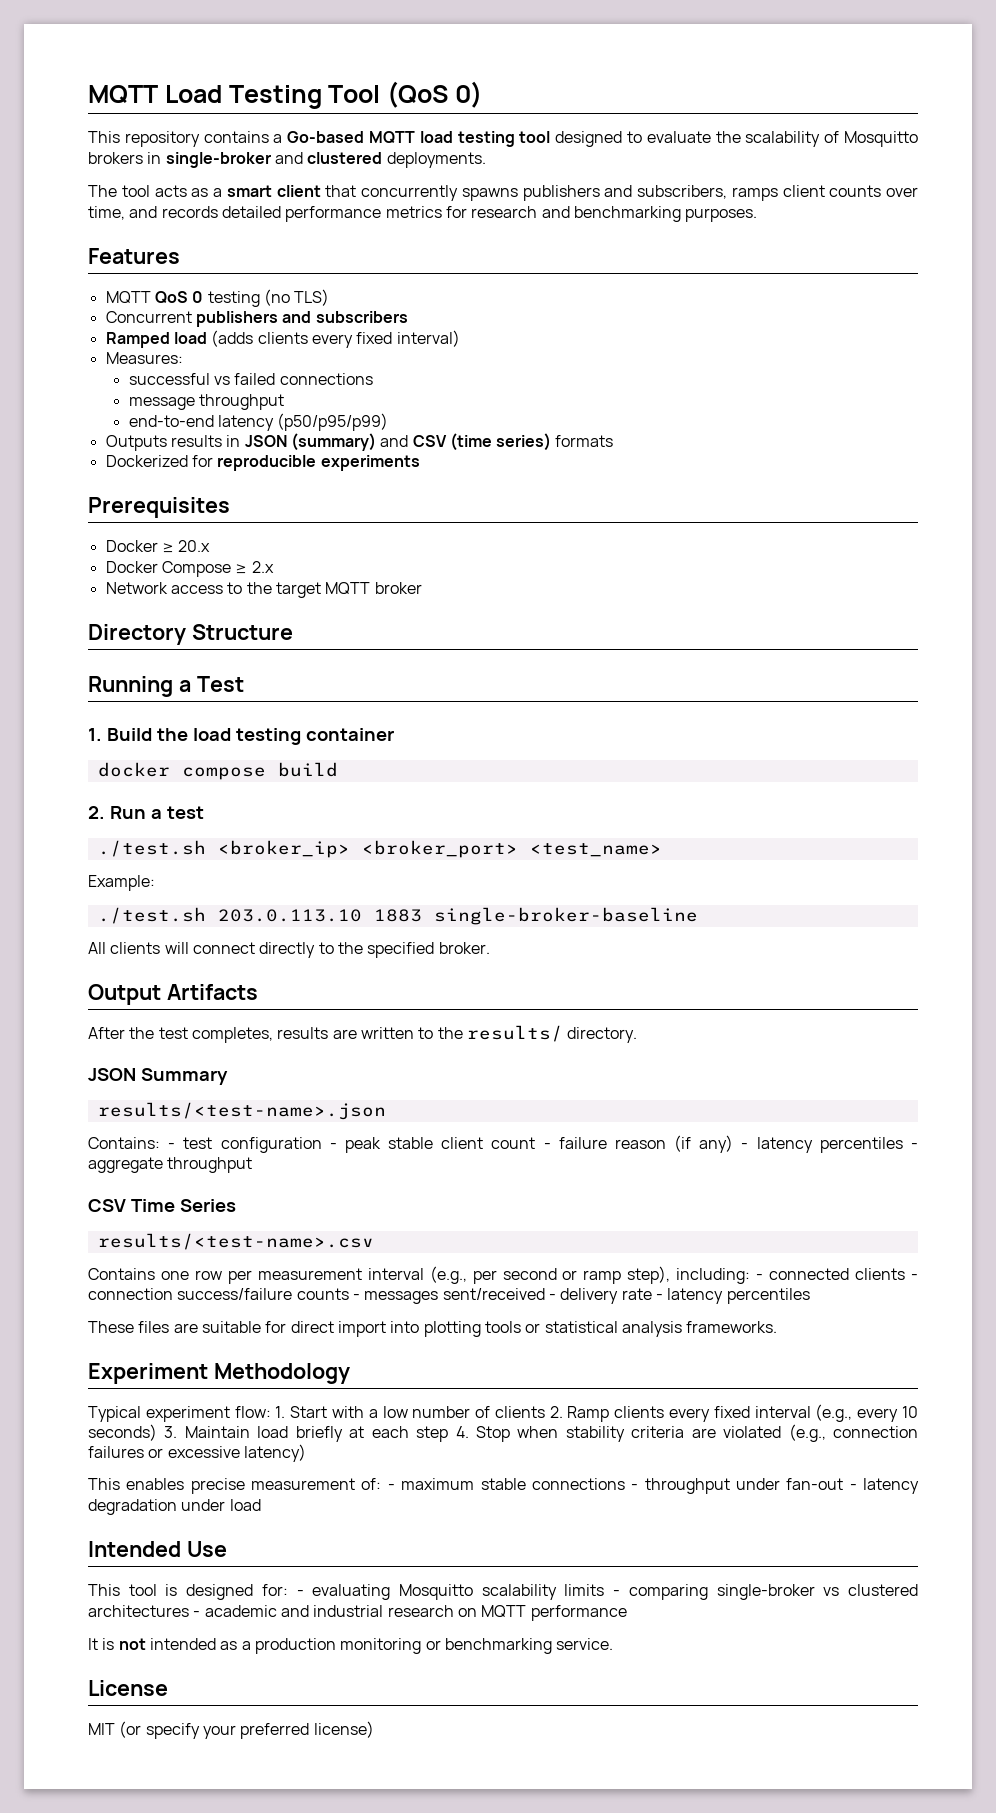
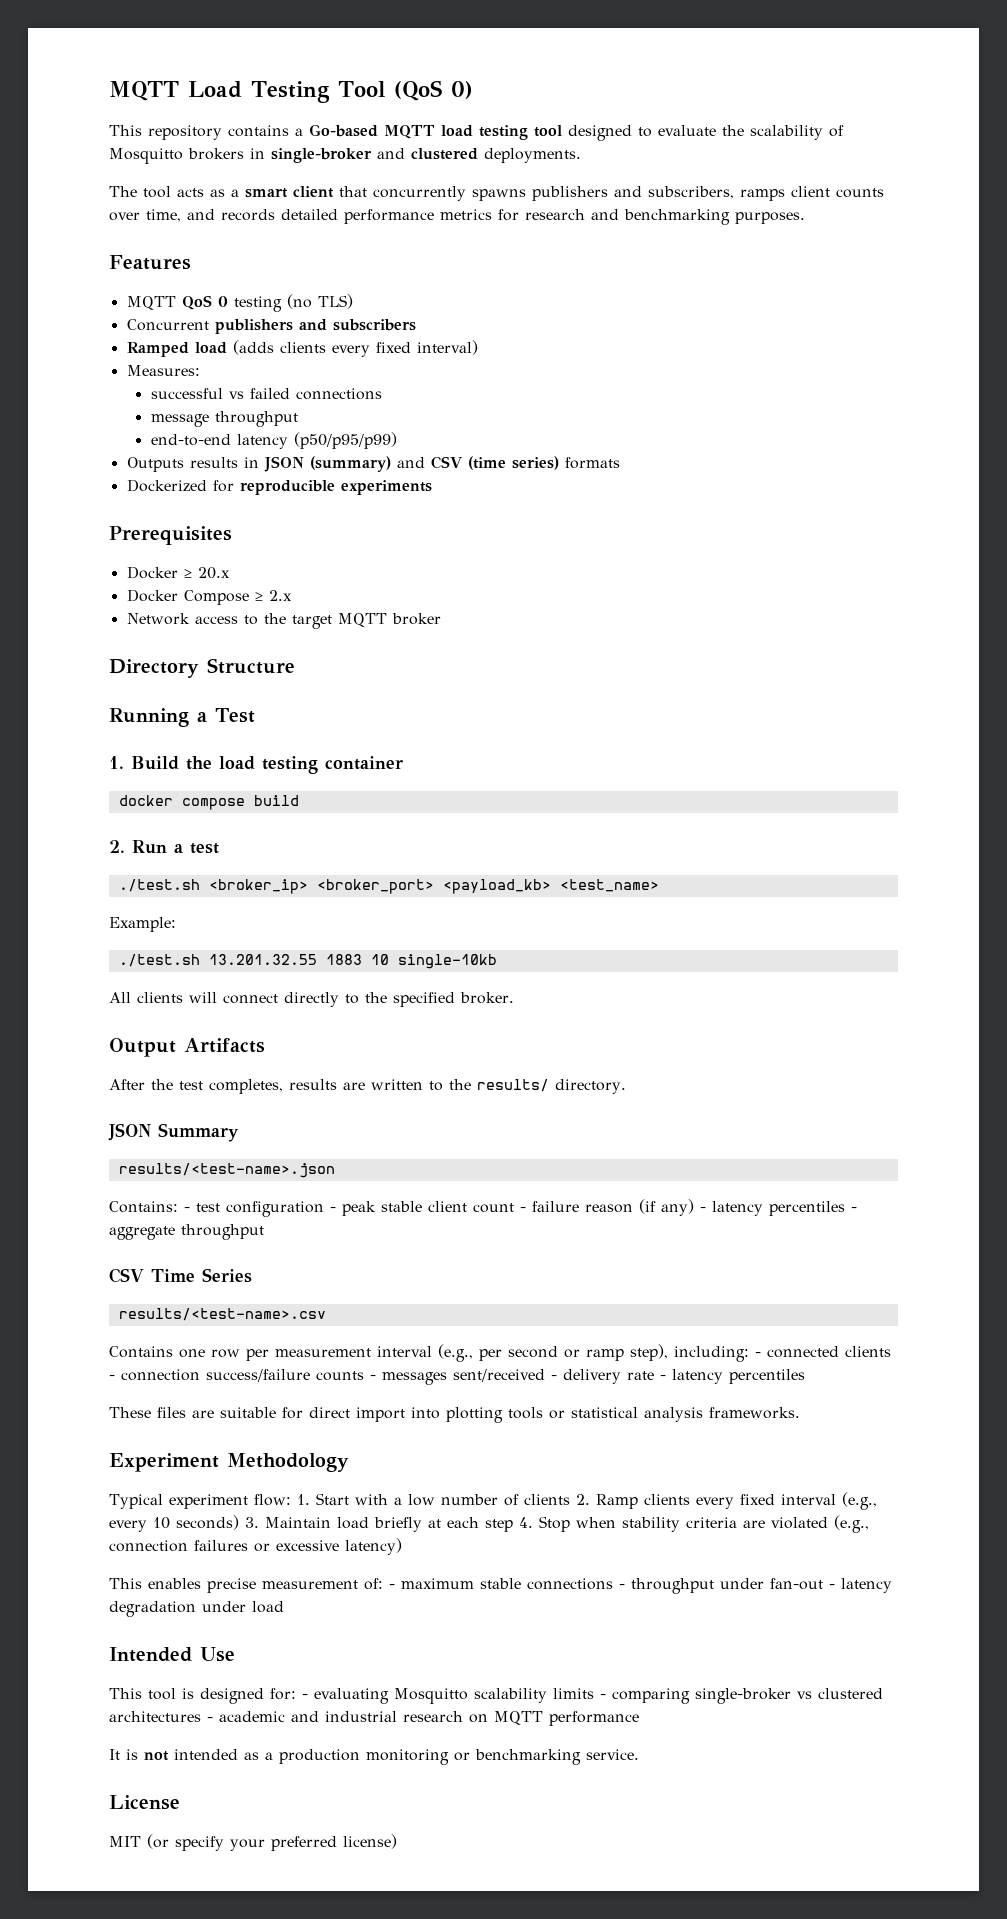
- ./test.sh <broker_ip> <broker_port> <test_name>
+ ./test.sh <broker_ip> <broker_port> <payload_kb> <test_name>
- ./test.sh 203.0.113.10 1883 single-broker-baseline
+ ./test.sh 13.201.32.55 1883 10 single-10kb

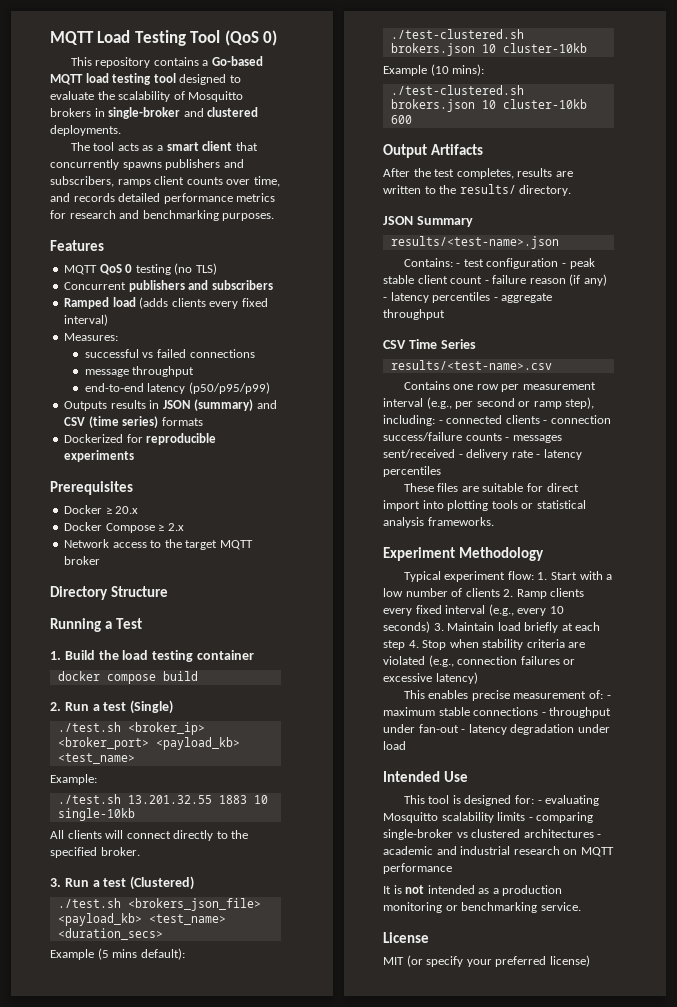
- 2. Run a test
+ 2. Run a test (Single)
+ 3. Run a test (Clustered)
+ ./test.sh <brokers_json_file> <payload_kb> <test_name> <duration_secs>
+ Example (5 mins default):
+ ./test-clustered.sh brokers.json 10 cluster-10kb
+ Example (10 mins):
+ ./test-clustered.sh brokers.json 10 cluster-10kb 600

